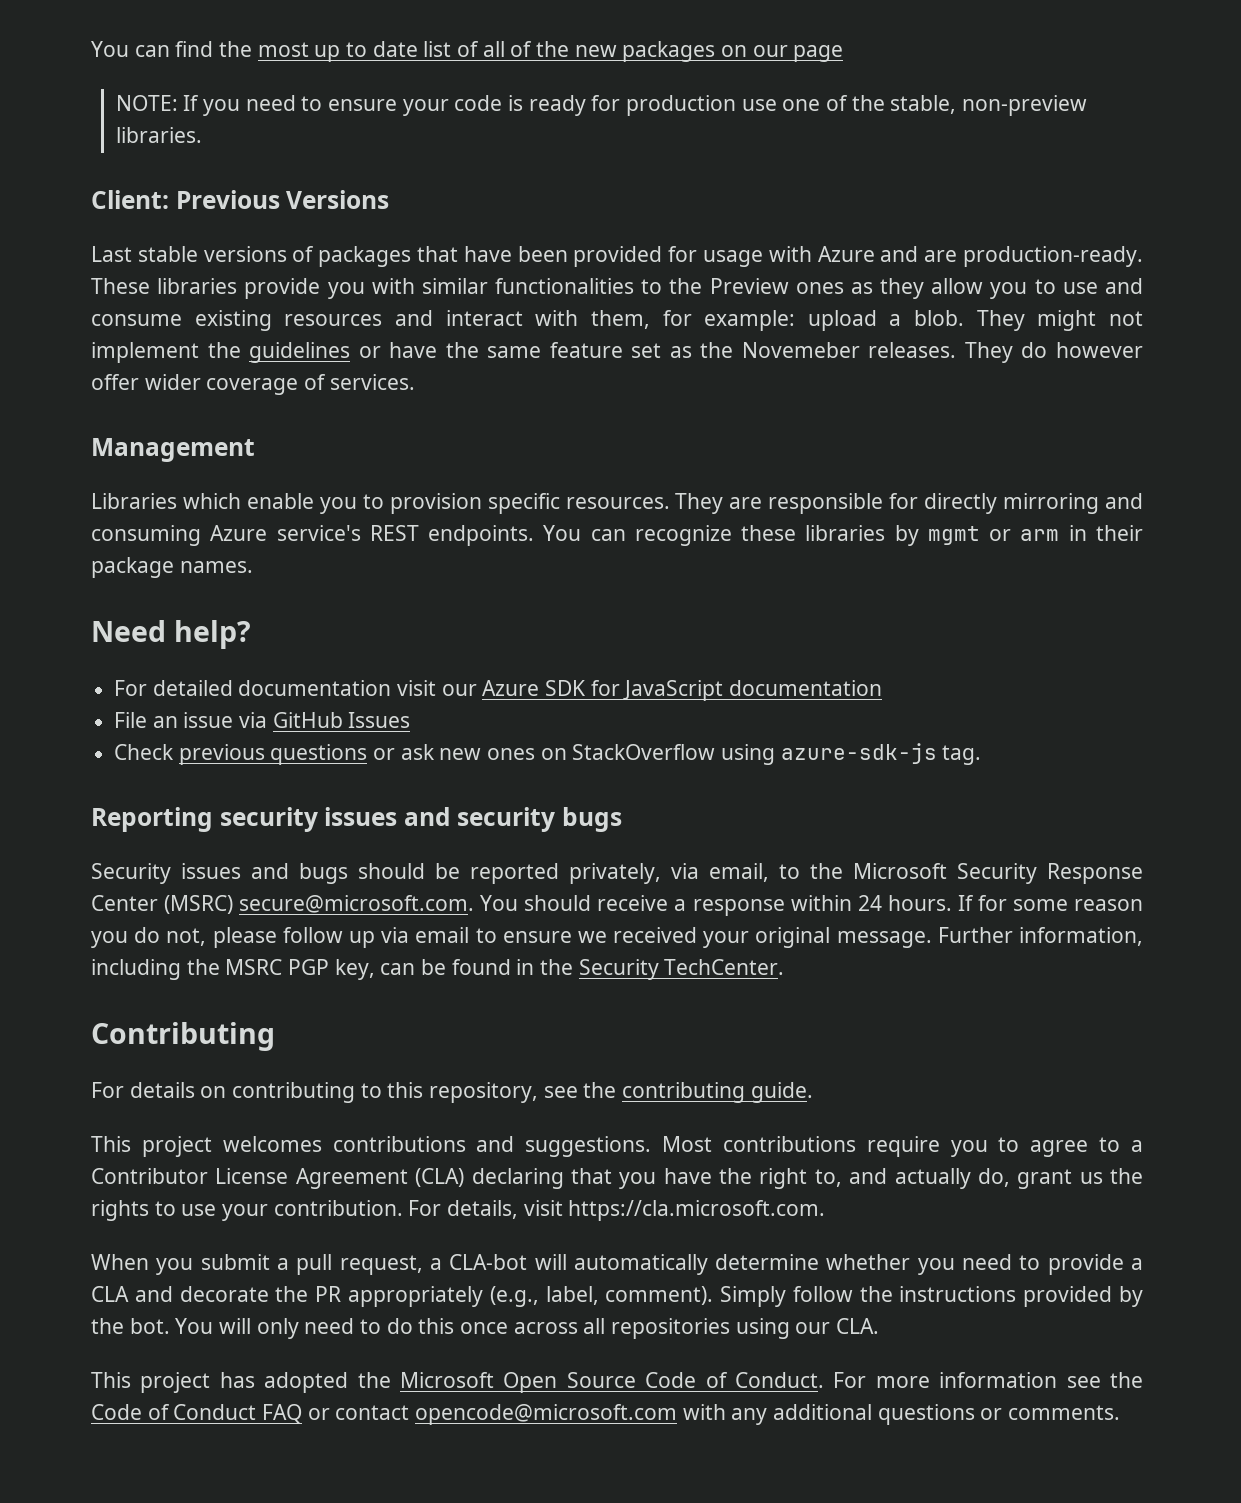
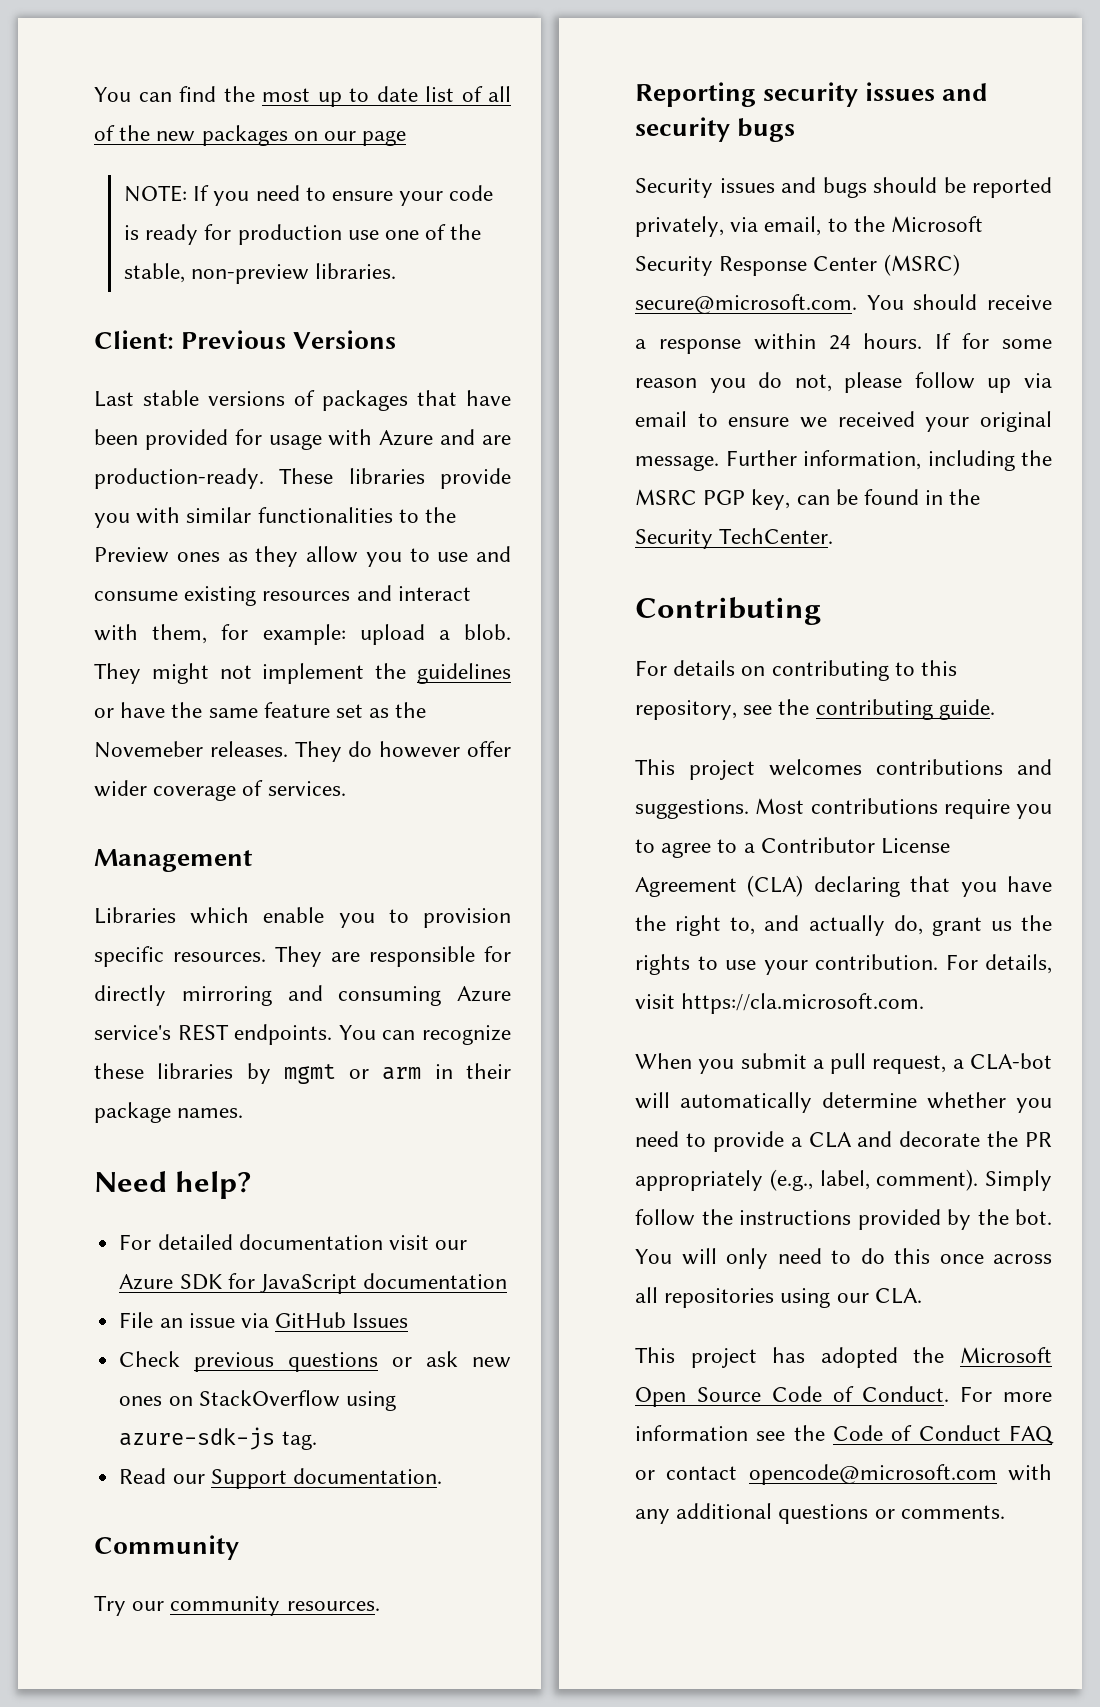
+ Read our Support documentation.
+ Community
+ Try our community resources.

